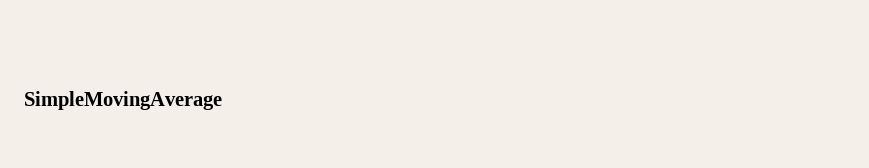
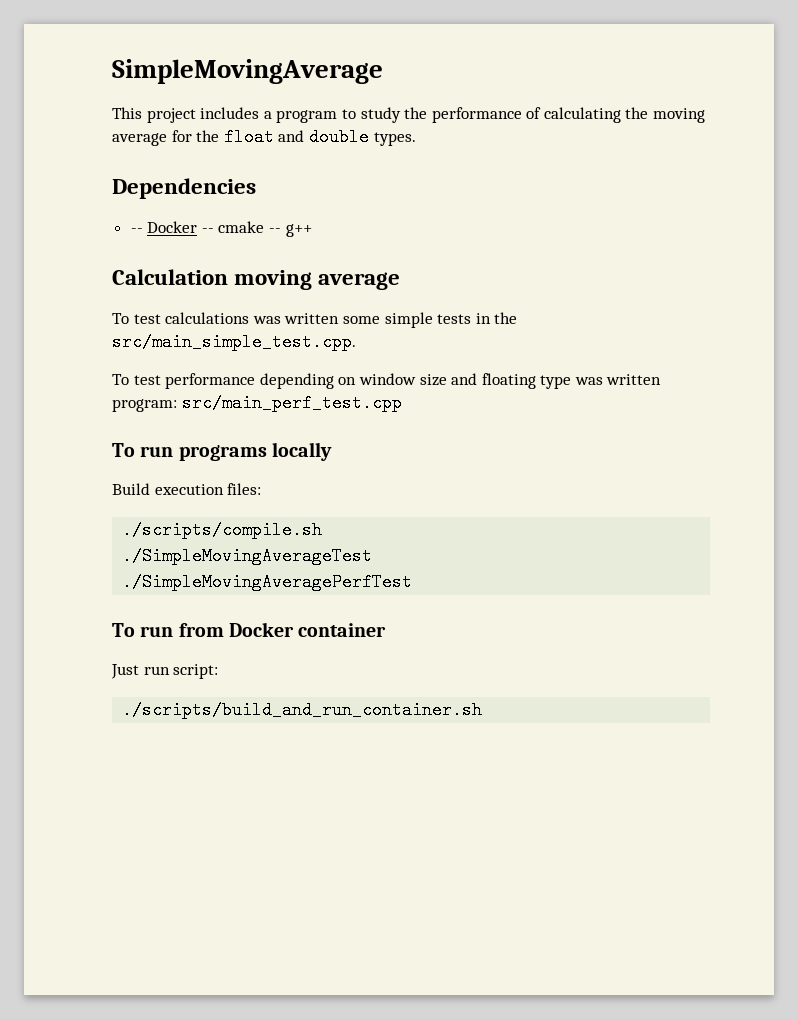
+ This project includes a program to study the performance of calculating the moving average for the float and double types.
+ Dependencies
+ -- Docker -- cmake -- g++
+ Calculation moving average
+ To test calculations was written some simple tests in the src/main_simple_test.cpp.
+ To test performance depending on window size and floating type was written program: src/main_perf_test.cpp
+ To run programs locally
+ Build execution files:
+ ./scripts/compile.sh
+ ./SimpleMovingAverageTest
+ ./SimpleMovingAveragePerfTest
+ To run from Docker container
+ Just run script:
+ ./scripts/build_and_run_container.sh

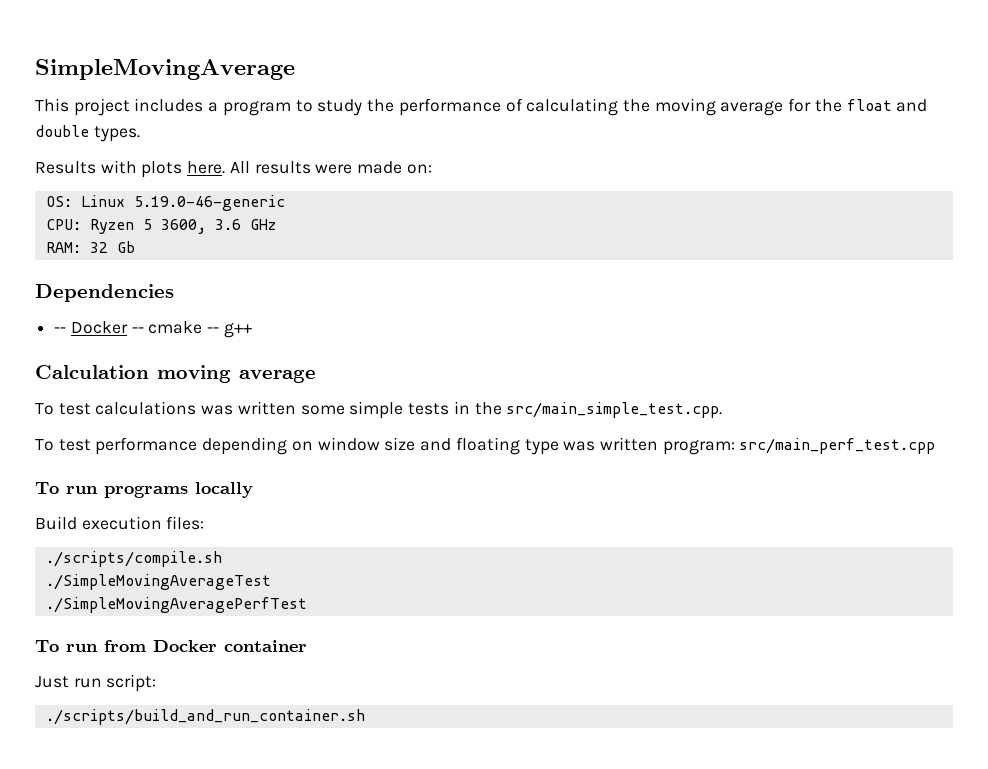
+ Results with plots here. All results were made on:
+ OS: Linux 5.19.0-46-generic
+ CPU: Ryzen 5 3600, 3.6 GHz
+ RAM: 32 Gb

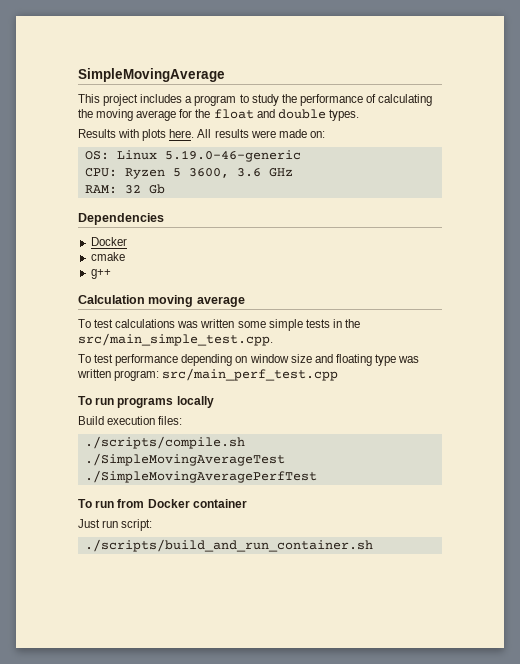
  Dependencies
- -- Docker -- cmake -- g++
+ Docker
+ cmake
+ g++

